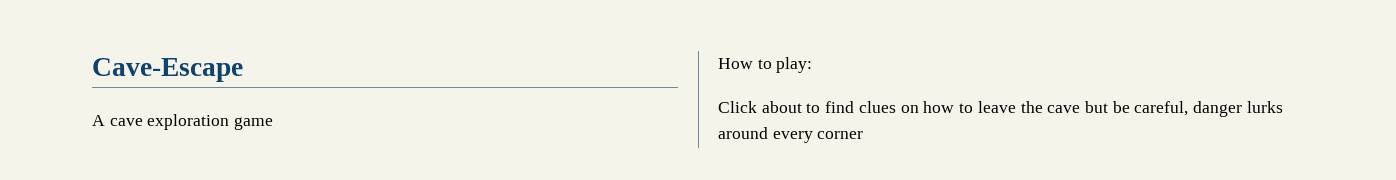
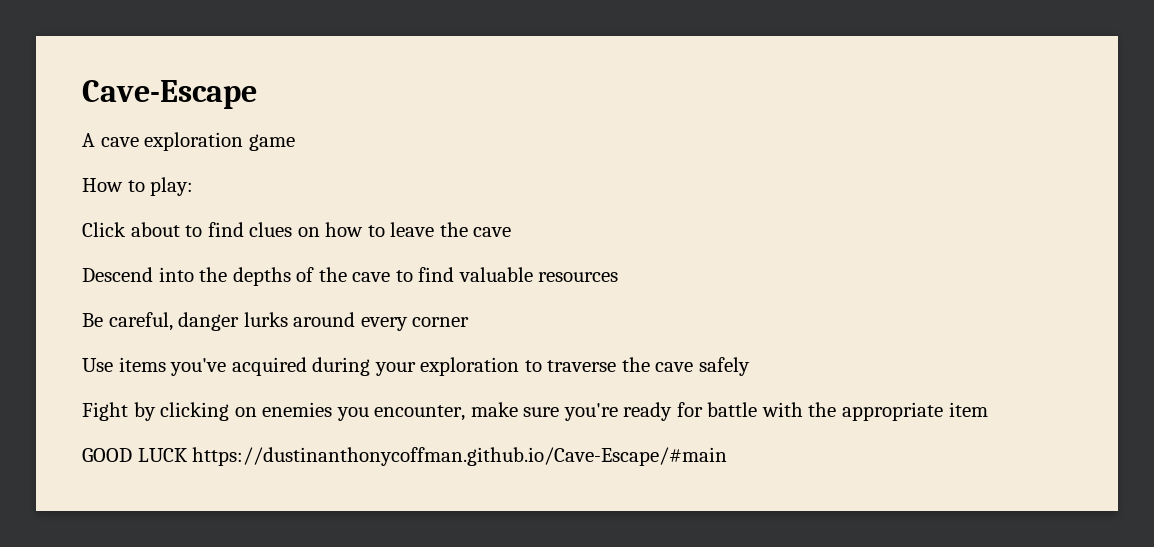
- Click about to find clues on how to leave the cave but be careful, danger lurks around every corner
+ Click about to find clues on how to leave the cave
+ Descend into the depths of the cave to find valuable resources
+ Be careful, danger lurks around every corner
+ Use items you've acquired during your exploration to traverse the cave safely
+ Fight by clicking on enemies you encounter, make sure you're ready for battle with the appropriate item
+ GOOD LUCK https://dustinanthonycoffman.github.io/Cave-Escape/#main

